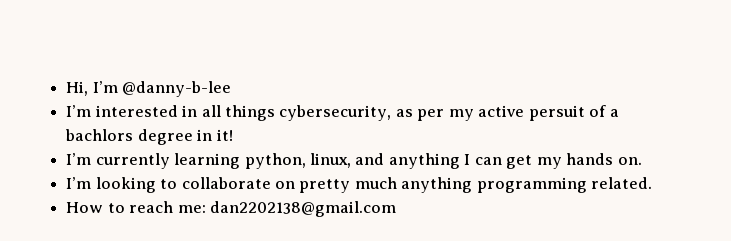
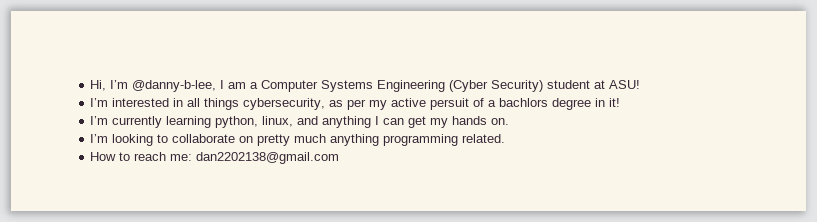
- Hi, I’m @danny-b-lee
+ Hi, I’m @danny-b-lee, I am a Computer Systems Engineering (Cyber Security) student at ASU!

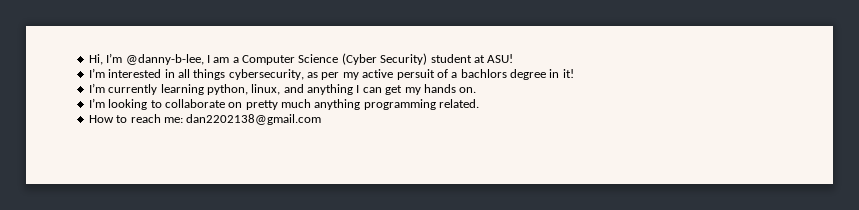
- Hi, I’m @danny-b-lee, I am a Computer Systems Engineering (Cyber Security) student at ASU!
+ Hi, I’m @danny-b-lee, I am a Computer Science (Cyber Security) student at ASU!

